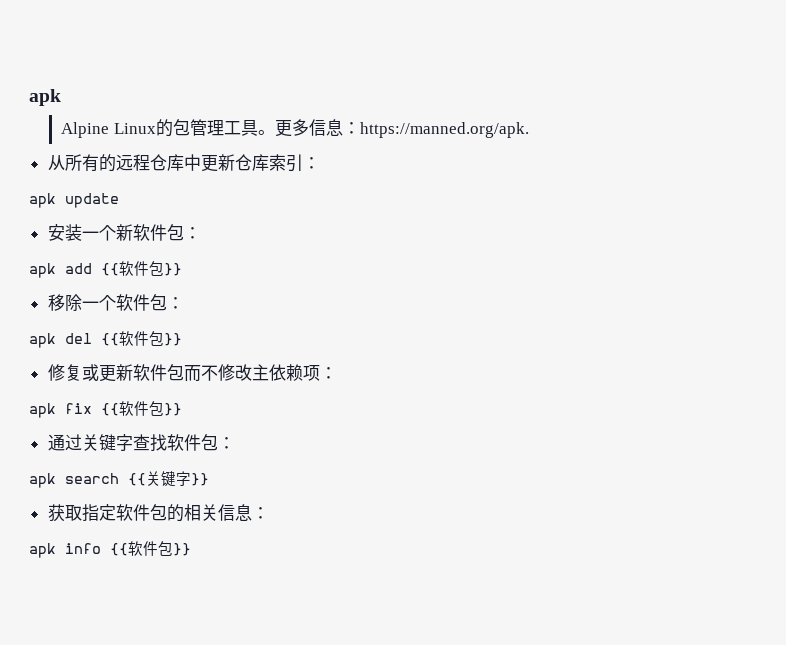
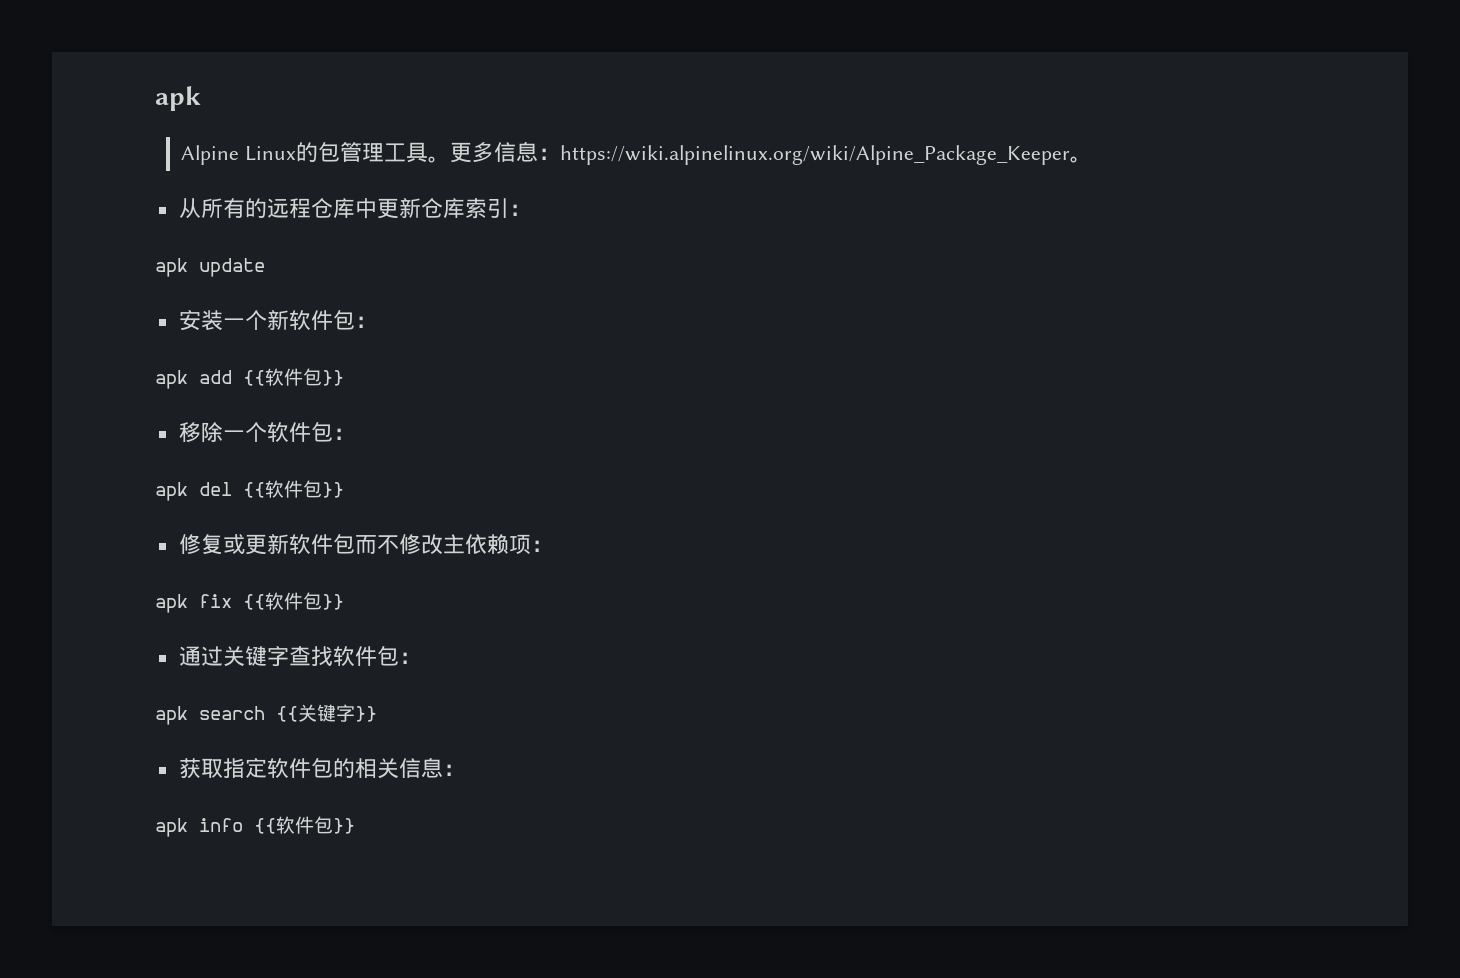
- 更多信息：https://manned.org/apk.
+ 更多信息：https://wiki.alpinelinux.org/wiki/Alpine_Package_Keeper。

